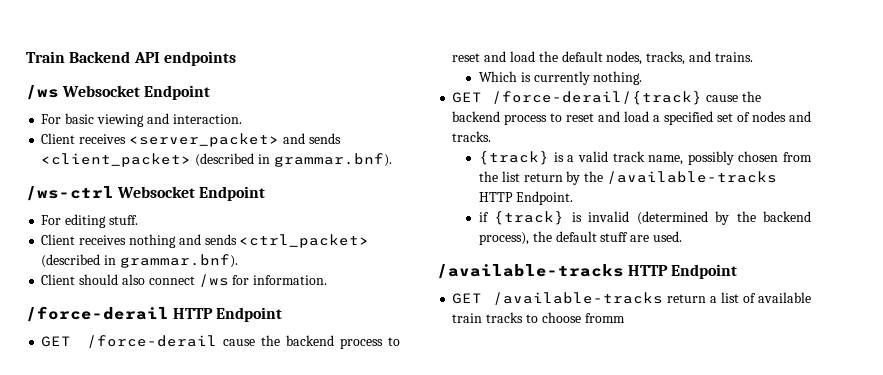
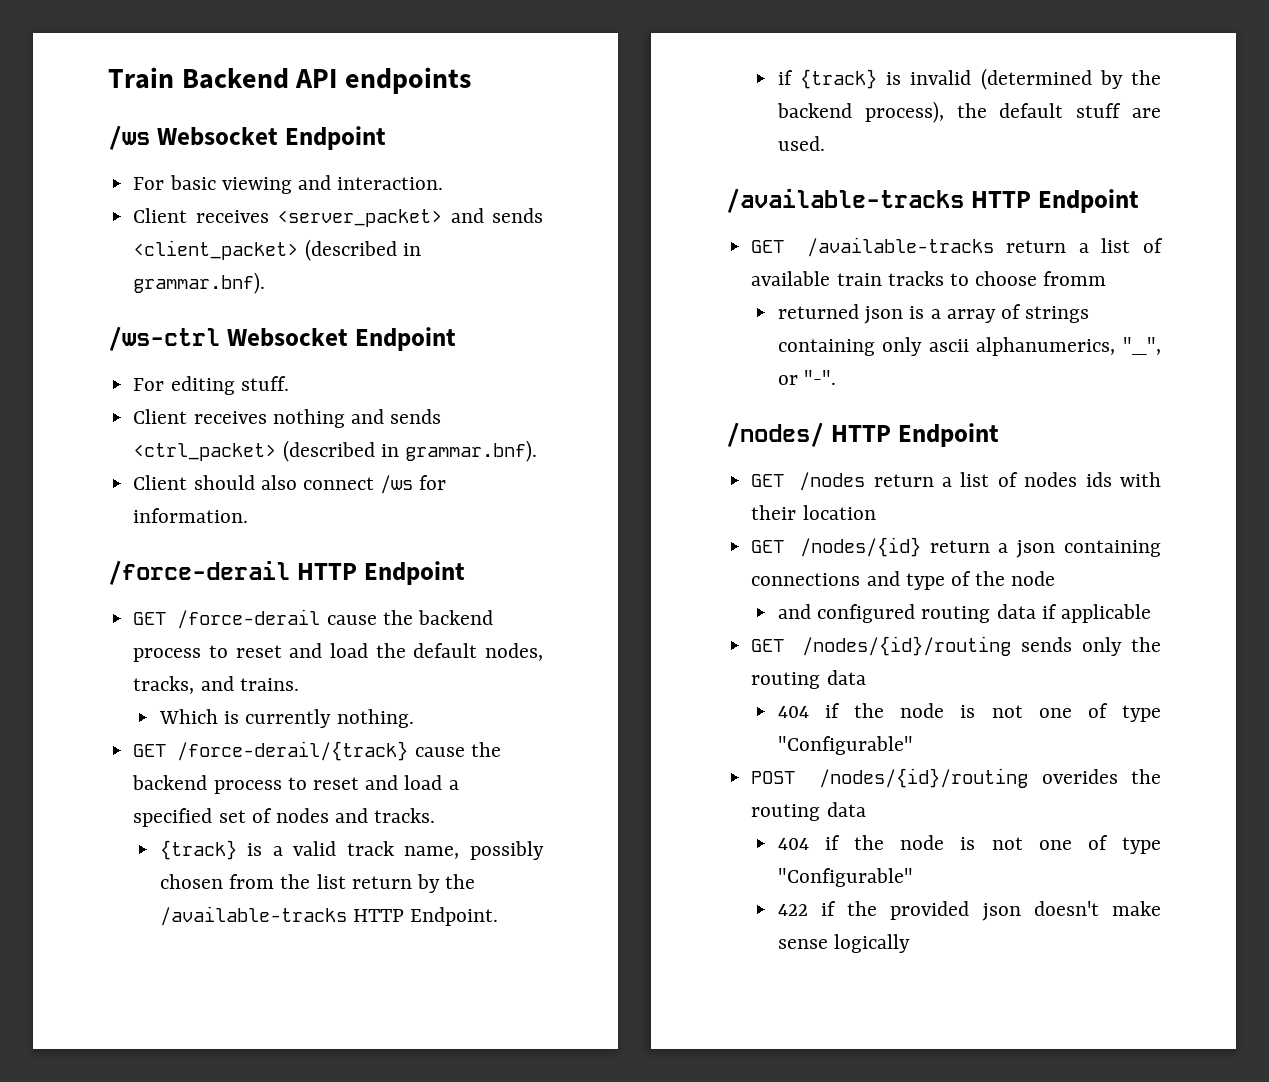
+ returned json is a array of strings containing only ascii alphanumerics, "_", or "-".
+ /nodes/ HTTP Endpoint
+ GET /nodes return a list of nodes ids with their location
+ GET /nodes/{id} return a json containing connections and type of the node
+ and configured routing data if applicable
+ GET /nodes/{id}/routing sends only the routing data
+ 404 if the node is not one of type "Configurable"
+ POST /nodes/{id}/routing overides the routing data
+ 404 if the node is not one of type "Configurable"
+ 422 if the provided json doesn't make sense logically

